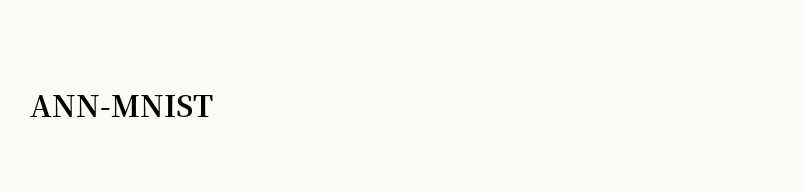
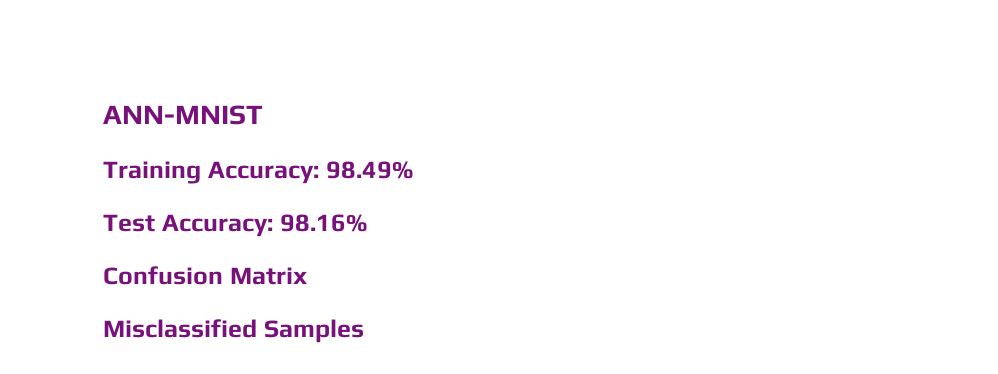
+ Training Accuracy: 98.49%
+ Test Accuracy: 98.16%
+ Confusion Matrix
+ Misclassified Samples

